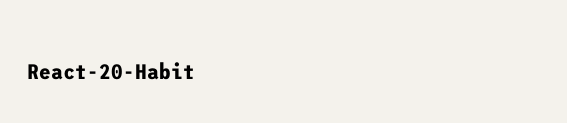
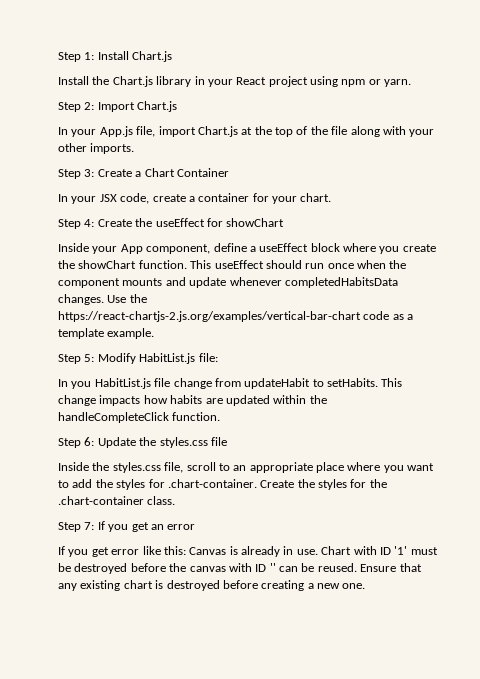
- React-20-Habit
+ Step 1: Install Chart.js
+ Install the Chart.js library in your React project using npm or yarn.
+ Step 2: Import Chart.js
+ In your App.js file, import Chart.js at the top of the file along with your other imports.
+ Step 3: Create a Chart Container
+ In your JSX code, create a container for your chart.
+ Step 4: Create the useEffect for showChart
+ Inside your App component, define a useEffect block where you create the showChart function. This useEffect should run once when the component mounts and update whenever completedHabitsData changes. Use the https://react-chartjs-2.js.org/examples/vertical-bar-chart code as a template example.
+ Step 5: Modify HabitList.js file:
+ In you HabitList.js file change from updateHabit to setHabits. This change impacts how habits are updated within the handleCompleteClick function.
+ Step 6: Update the styles.css file
+ Inside the styles.css file, scroll to an appropriate place where you want to add the styles for .chart-container. Create the styles for the .chart-container class.
+ Step 7: If you get an error
+ If you get error like this: Canvas is already in use. Chart with ID '1' must be destroyed before the canvas with ID '' can be reused. Ensure that any existing chart is destroyed before creating a new one.

